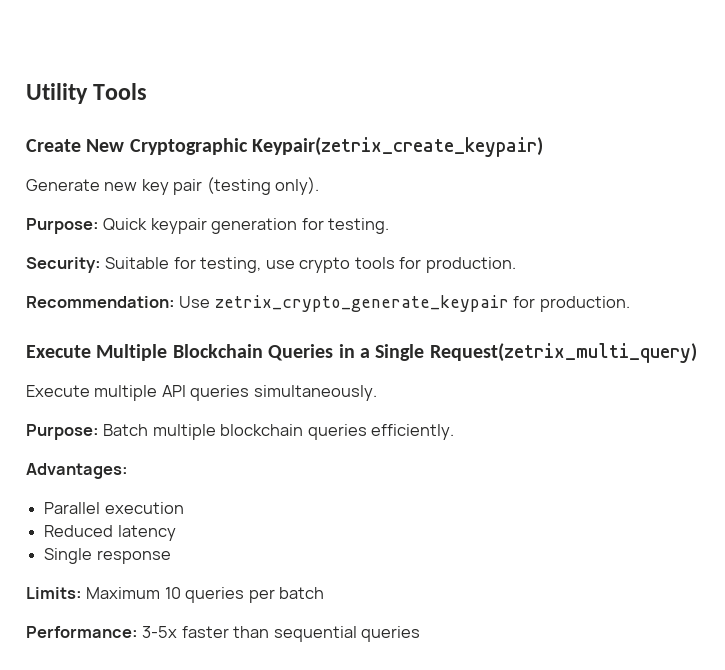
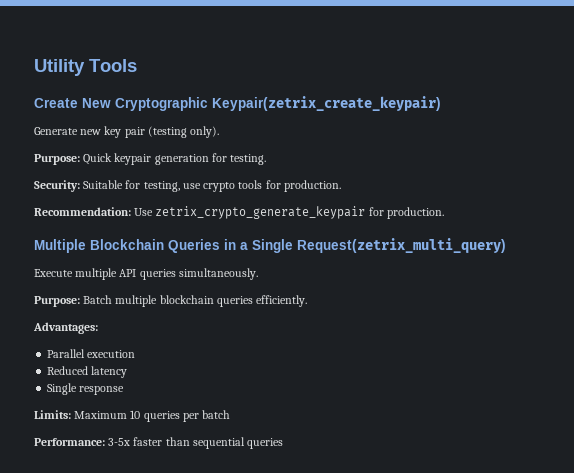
- Execute Multiple Blockchain Queries in a Single Request(zetrix_multi_query)
+ Multiple Blockchain Queries in a Single Request(zetrix_multi_query)

